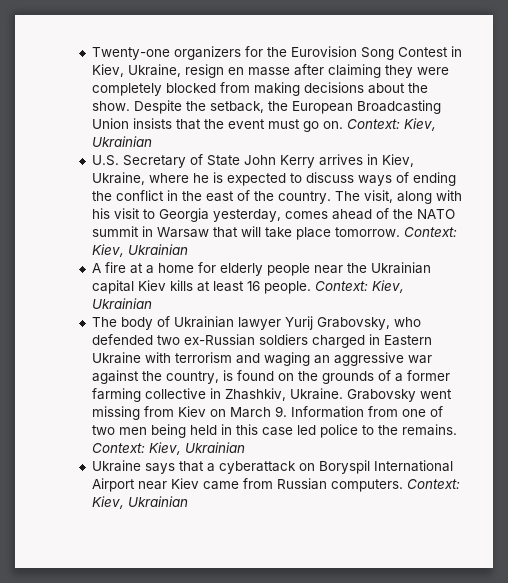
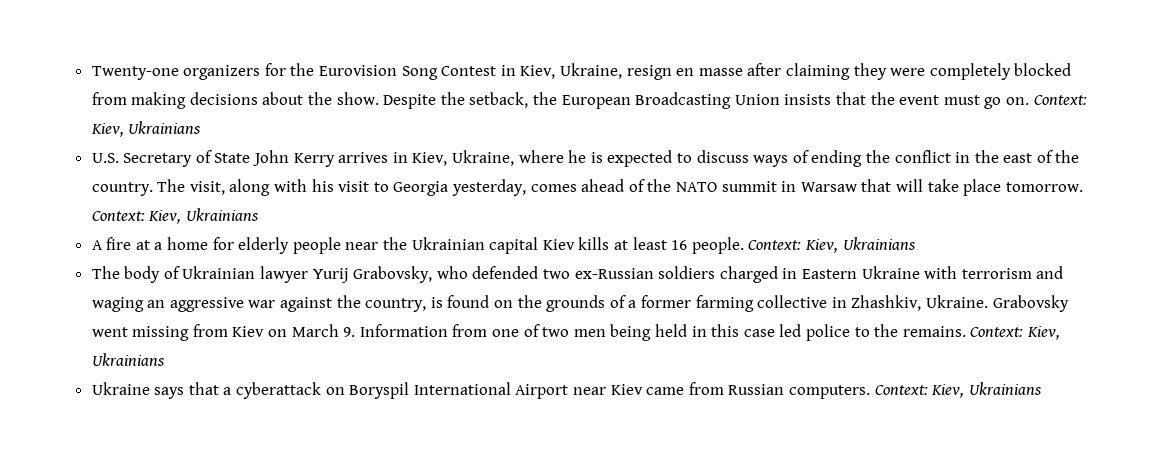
- Despite the setback, the European Broadcasting Union insists that the event must go on. Context: Kiev, Ukrainian
+ Despite the setback, the European Broadcasting Union insists that the event must go on. Context: Kiev, Ukrainians
- The visit, along with his visit to Georgia yesterday, comes ahead of the NATO summit in Warsaw that will take place tomorrow. Context: Kiev, Ukrainian
+ The visit, along with his visit to Georgia yesterday, comes ahead of the NATO summit in Warsaw that will take place tomorrow. Context: Kiev, Ukrainians
- A fire at a home for elderly people near the Ukrainian capital Kiev kills at least 16 people. Context: Kiev, Ukrainian
+ A fire at a home for elderly people near the Ukrainian capital Kiev kills at least 16 people. Context: Kiev, Ukrainians
- Grabovsky went missing from Kiev on March 9. Information from one of two men being held in this case led police to the remains. Context: Kiev, Ukrainian
+ Grabovsky went missing from Kiev on March 9. Information from one of two men being held in this case led police to the remains. Context: Kiev, Ukrainians
- Ukraine says that a cyberattack on Boryspil International Airport near Kiev came from Russian computers. Context: Kiev, Ukrainian
+ Ukraine says that a cyberattack on Boryspil International Airport near Kiev came from Russian computers. Context: Kiev, Ukrainians

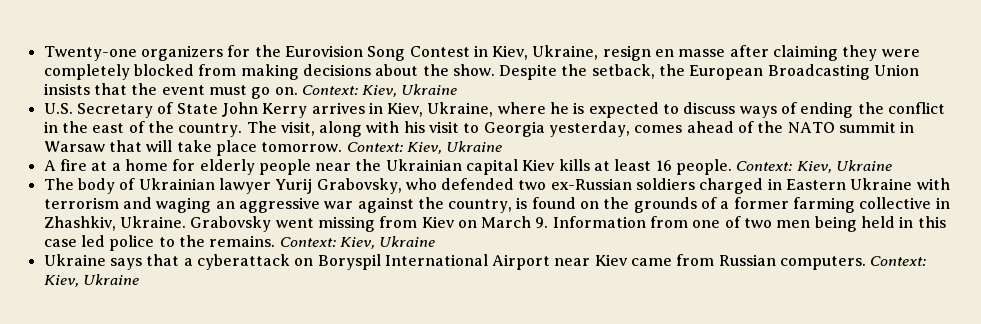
- Despite the setback, the European Broadcasting Union insists that the event must go on. Context: Kiev, Ukrainians
+ Despite the setback, the European Broadcasting Union insists that the event must go on. Context: Kiev, Ukraine
- The visit, along with his visit to Georgia yesterday, comes ahead of the NATO summit in Warsaw that will take place tomorrow. Context: Kiev, Ukrainians
+ The visit, along with his visit to Georgia yesterday, comes ahead of the NATO summit in Warsaw that will take place tomorrow. Context: Kiev, Ukraine
- A fire at a home for elderly people near the Ukrainian capital Kiev kills at least 16 people. Context: Kiev, Ukrainians
+ A fire at a home for elderly people near the Ukrainian capital Kiev kills at least 16 people. Context: Kiev, Ukraine
- Grabovsky went missing from Kiev on March 9. Information from one of two men being held in this case led police to the remains. Context: Kiev, Ukrainians
+ Grabovsky went missing from Kiev on March 9. Information from one of two men being held in this case led police to the remains. Context: Kiev, Ukraine
- Ukraine says that a cyberattack on Boryspil International Airport near Kiev came from Russian computers. Context: Kiev, Ukrainians
+ Ukraine says that a cyberattack on Boryspil International Airport near Kiev came from Russian computers. Context: Kiev, Ukraine

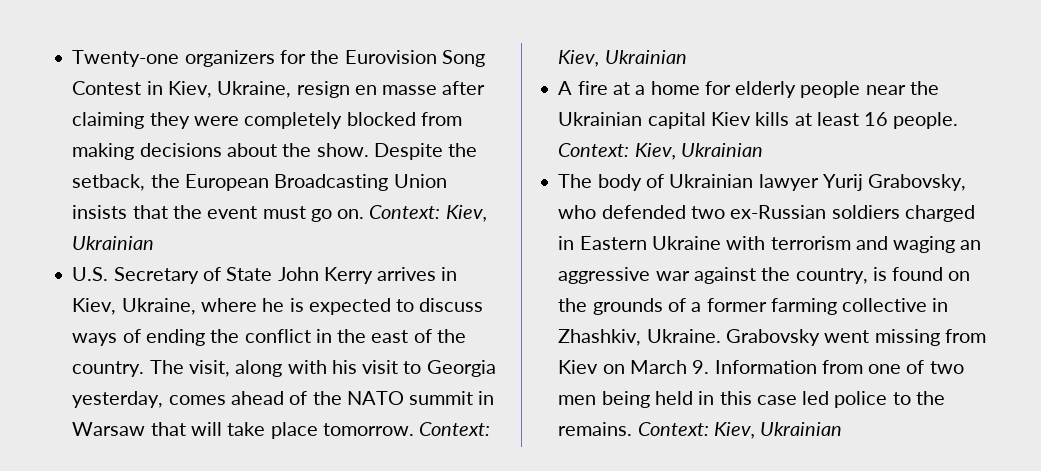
- Despite the setback, the European Broadcasting Union insists that the event must go on. Context: Kiev, Ukraine
+ Despite the setback, the European Broadcasting Union insists that the event must go on. Context: Kiev, Ukrainian
- The visit, along with his visit to Georgia yesterday, comes ahead of the NATO summit in Warsaw that will take place tomorrow. Context: Kiev, Ukraine
+ The visit, along with his visit to Georgia yesterday, comes ahead of the NATO summit in Warsaw that will take place tomorrow. Context: Kiev, Ukrainian
- A fire at a home for elderly people near the Ukrainian capital Kiev kills at least 16 people. Context: Kiev, Ukraine
+ A fire at a home for elderly people near the Ukrainian capital Kiev kills at least 16 people. Context: Kiev, Ukrainian
- Grabovsky went missing from Kiev on March 9. Information from one of two men being held in this case led police to the remains. Context: Kiev, Ukraine
- Ukraine says that a cyberattack on Boryspil International Airport near Kiev came from Russian computers. Context: Kiev, Ukraine
+ Grabovsky went missing from Kiev on March 9. Information from one of two men being held in this case led police to the remains. Context: Kiev, Ukrainian

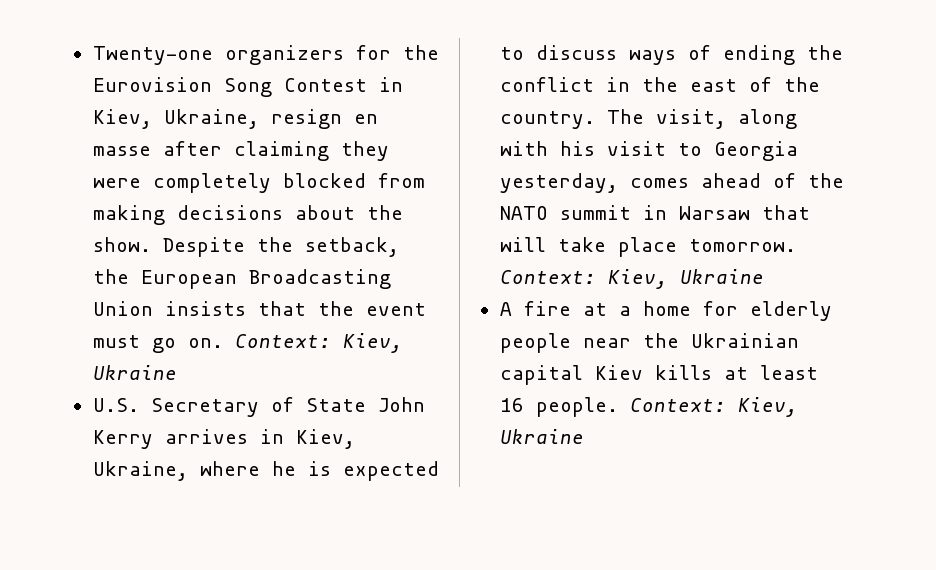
- Despite the setback, the European Broadcasting Union insists that the event must go on. Context: Kiev, Ukrainian
+ Despite the setback, the European Broadcasting Union insists that the event must go on. Context: Kiev, Ukraine
- The visit, along with his visit to Georgia yesterday, comes ahead of the NATO summit in Warsaw that will take place tomorrow. Context: Kiev, Ukrainian
+ The visit, along with his visit to Georgia yesterday, comes ahead of the NATO summit in Warsaw that will take place tomorrow. Context: Kiev, Ukraine
- A fire at a home for elderly people near the Ukrainian capital Kiev kills at least 16 people. Context: Kiev, Ukrainian
- The body of Ukrainian lawyer Yurij Grabovsky, who defended two ex-Russian soldiers charged in Eastern Ukraine with terrorism and waging an aggressive war against the country, is found on the grounds of a former farming collective in Zhashkiv, Ukraine. Grabovsky went missing from Kiev on March 9. Information from one of two men being held in this case led police to the remains. Context: Kiev, Ukrainian
+ A fire at a home for elderly people near the Ukrainian capital Kiev kills at least 16 people. Context: Kiev, Ukraine

